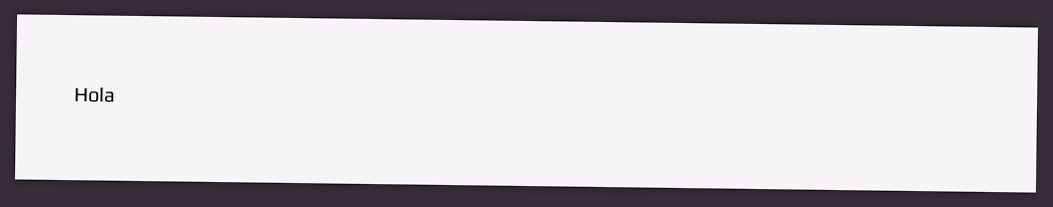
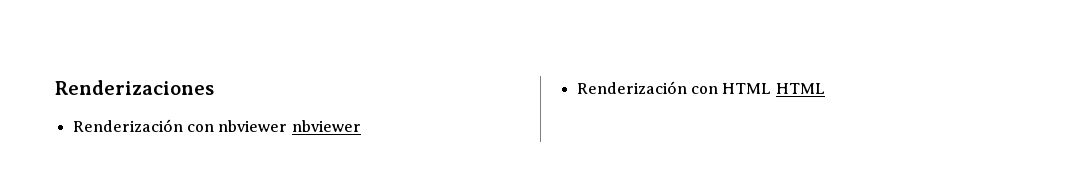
- Hola
+ Renderizaciones
+ Renderización con nbviewer nbviewer
+ Renderización con HTML HTML

